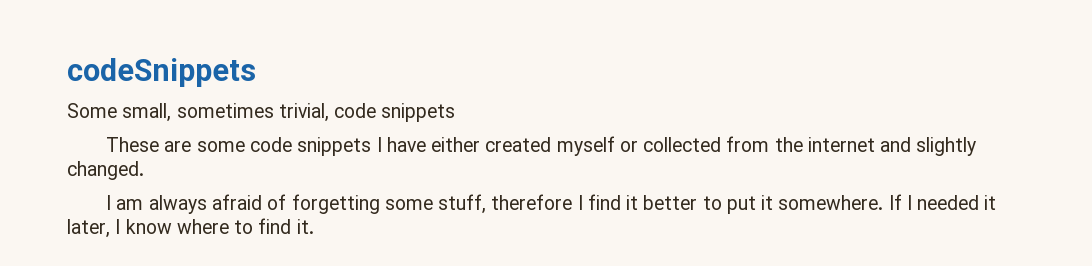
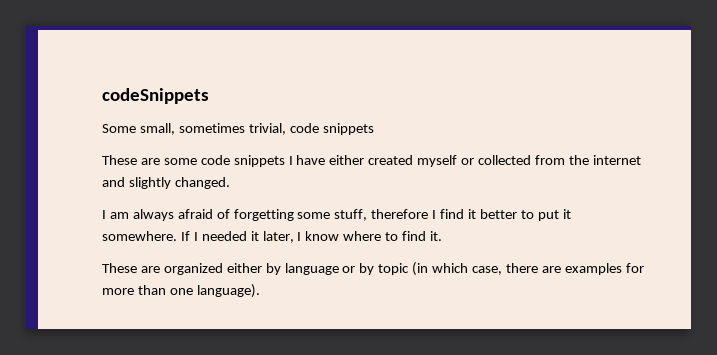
+ These are organized either by language or by topic (in which case, there are examples for more than one language).

